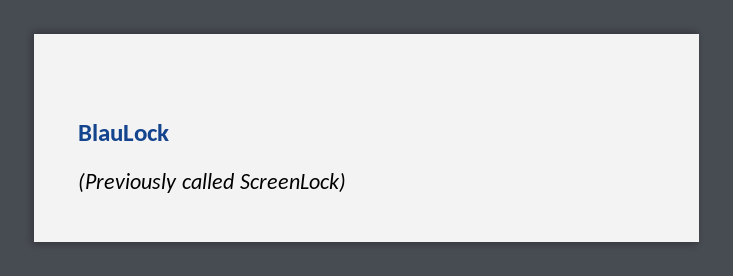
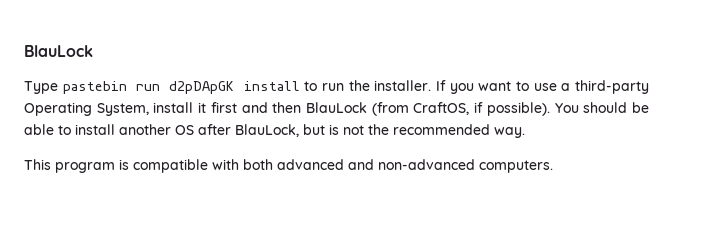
- (Previously called ScreenLock)
+ Type pastebin run d2pDApGK install to run the installer. If you want to use a third-party Operating System, install it first and then BlauLock (from CraftOS, if possible). You should be able to install another OS after BlauLock, but is not the recommended way.
+ This program is compatible with both advanced and non-advanced computers.

